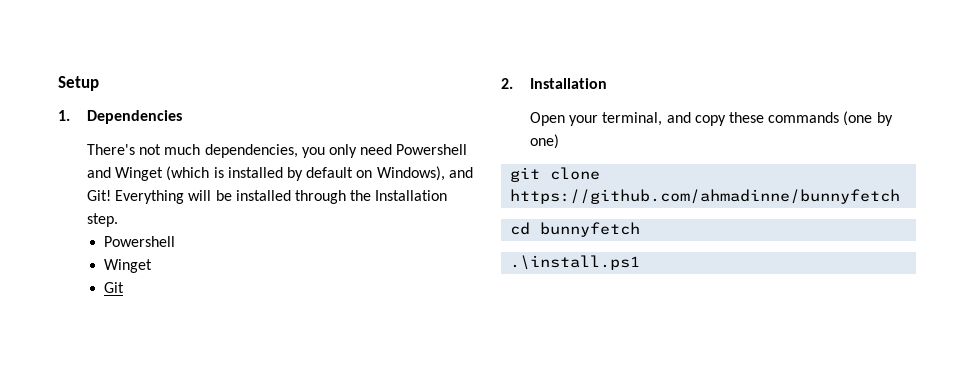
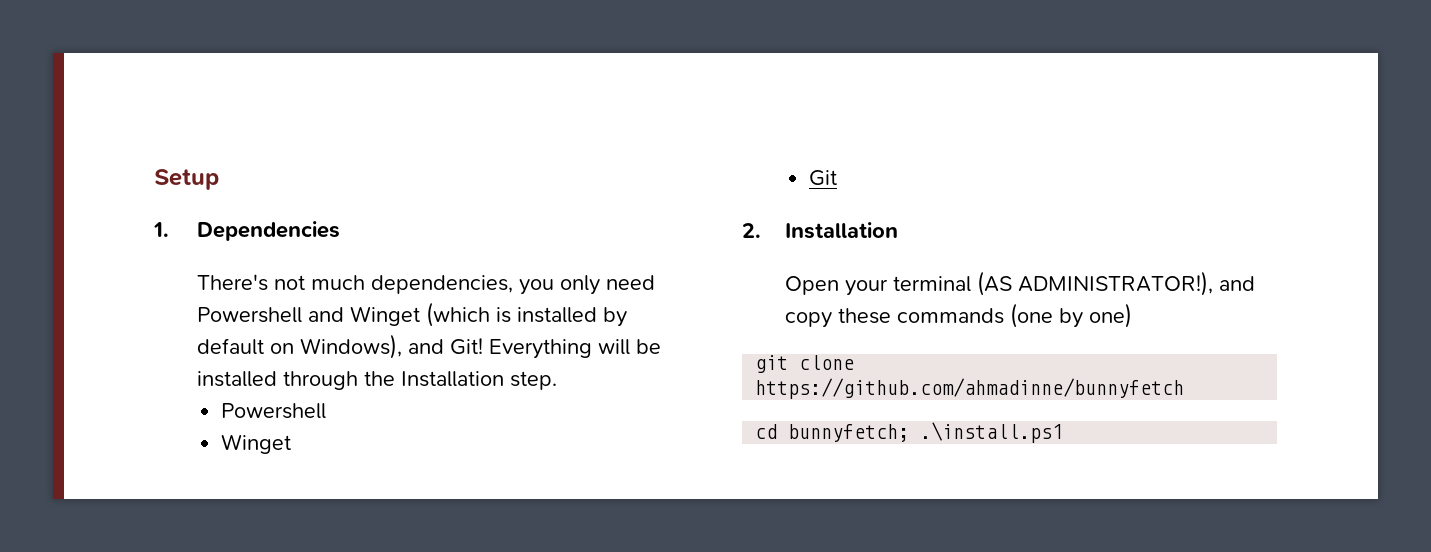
- Open your terminal, and copy these commands (one by one)
+ Open your terminal (AS ADMINISTRATOR!), and copy these commands (one by one)
- cd bunnyfetch
- .\install.ps1
+ cd bunnyfetch; .\install.ps1

